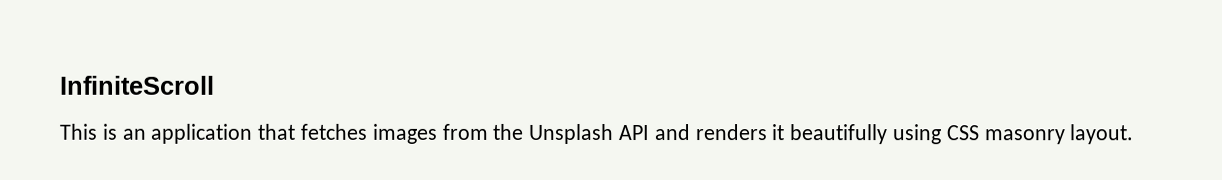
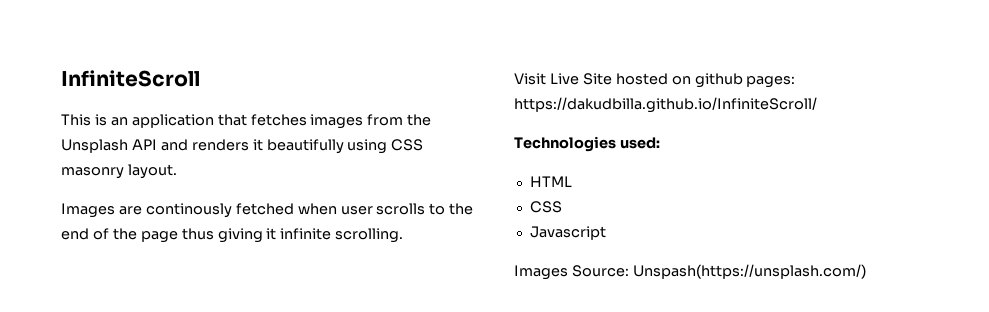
+ Images are continously fetched when user scrolls to the end of the page thus giving it infinite scrolling.
+ Visit Live Site hosted on github pages: https://dakudbilla.github.io/InfiniteScroll/
+ Technologies used:
+ HTML
+ CSS
+ Javascript
+ Images Source: Unspash(https://unsplash.com/)

